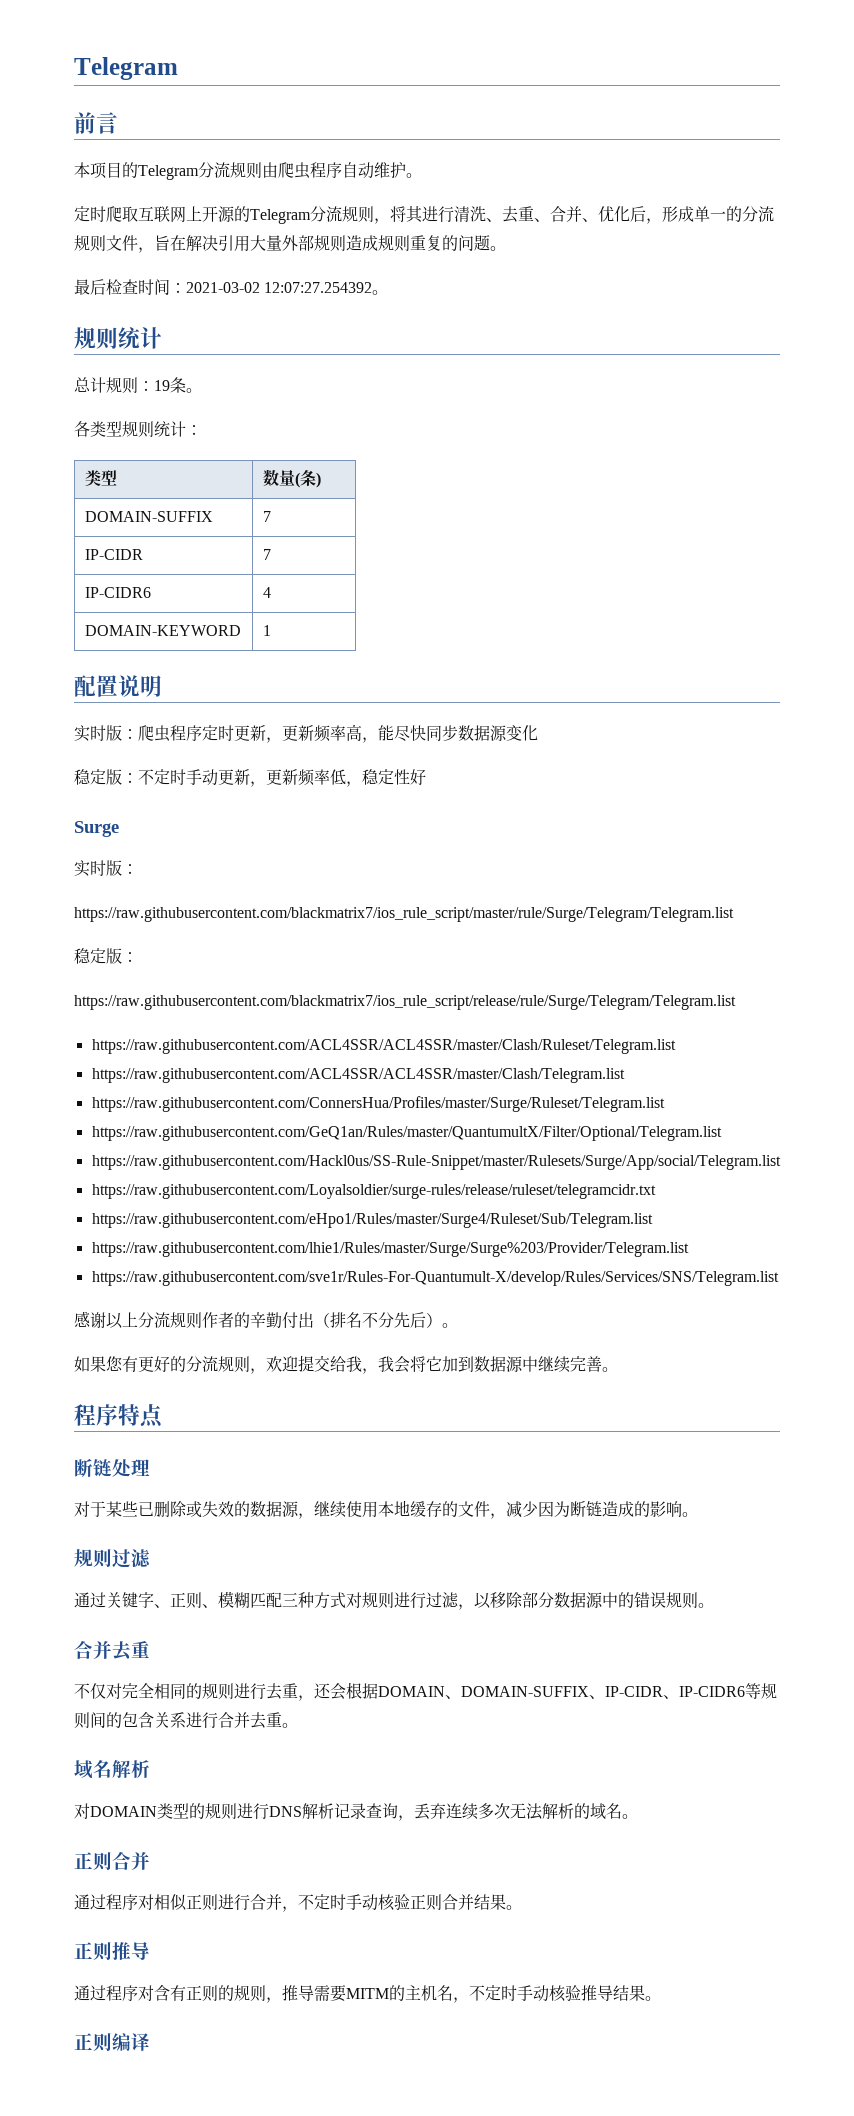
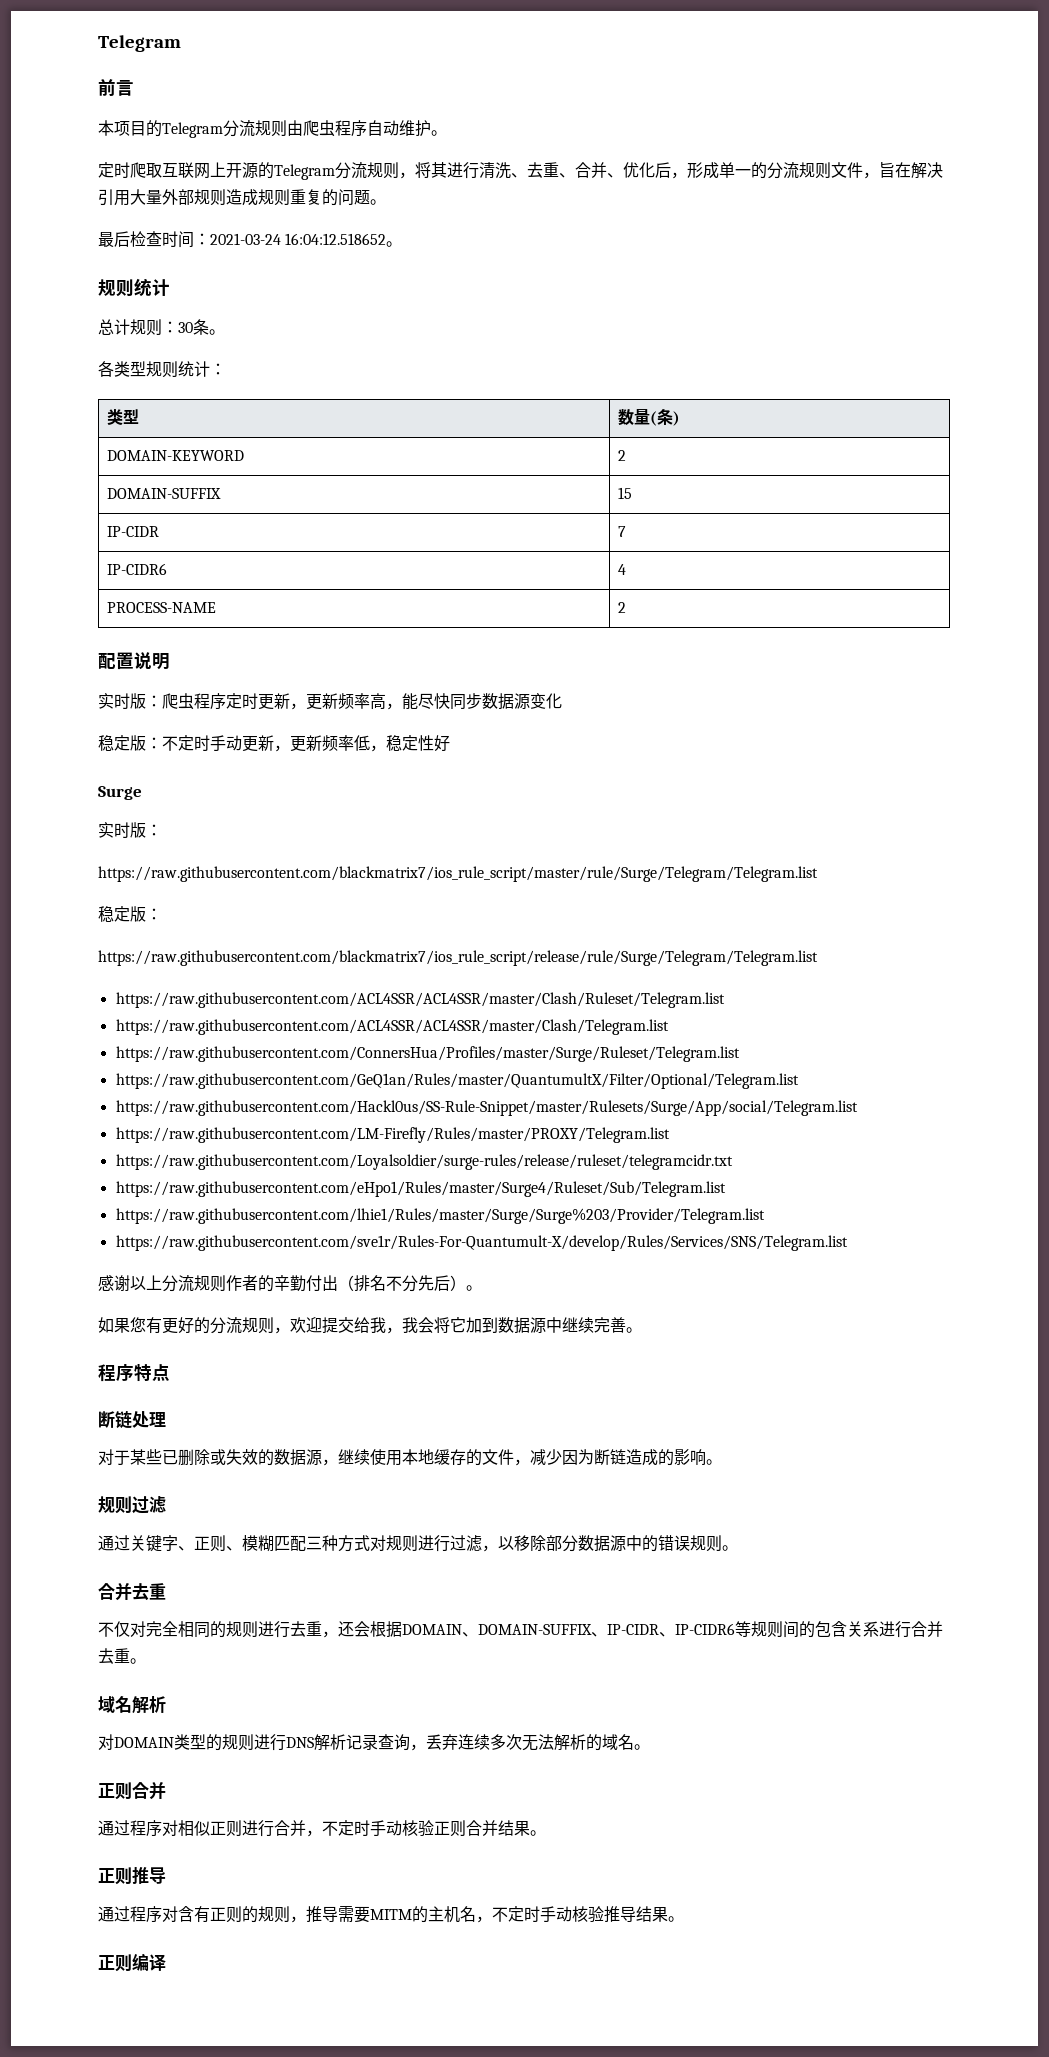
- 最后检查时间：2021-03-02 12:07:27.254392。
+ 最后检查时间：2021-03-24 16:04:12.518652。
- 总计规则：19条。
+ 总计规则：30条。
+ DOMAIN-KEYWORD | 2
- DOMAIN-SUFFIX | 7
+ DOMAIN-SUFFIX | 15
- DOMAIN-KEYWORD | 1
+ PROCESS-NAME | 2
+ https://raw.githubusercontent.com/LM-Firefly/Rules/master/PROXY/Telegram.list

